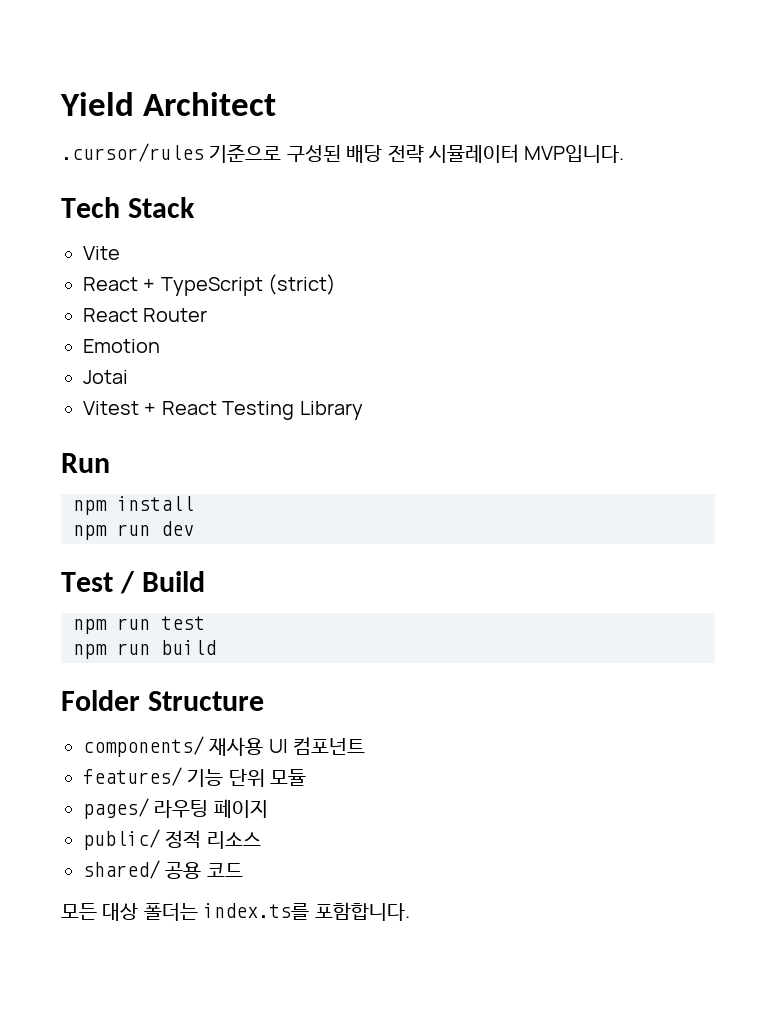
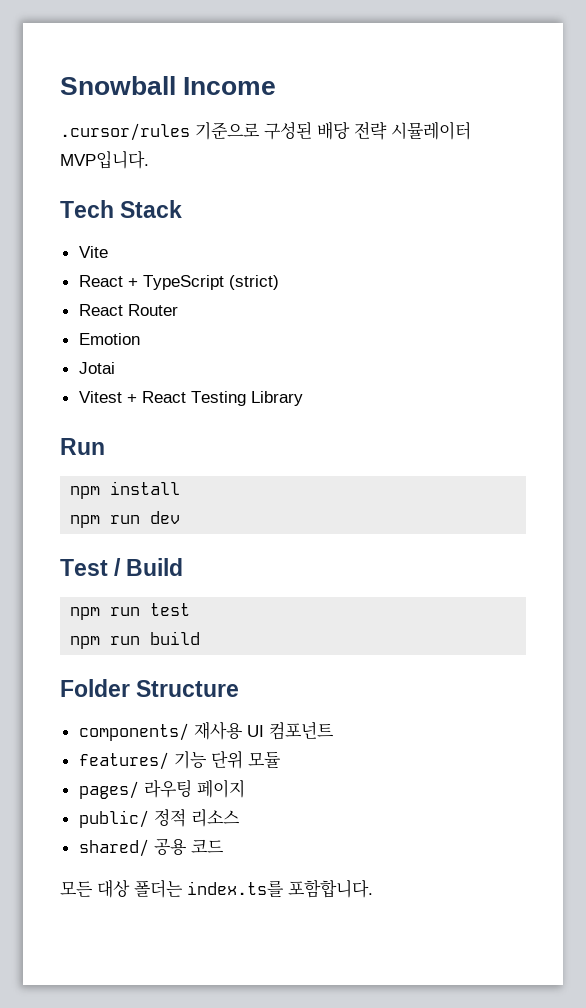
- Yield Architect
+ Snowball Income

